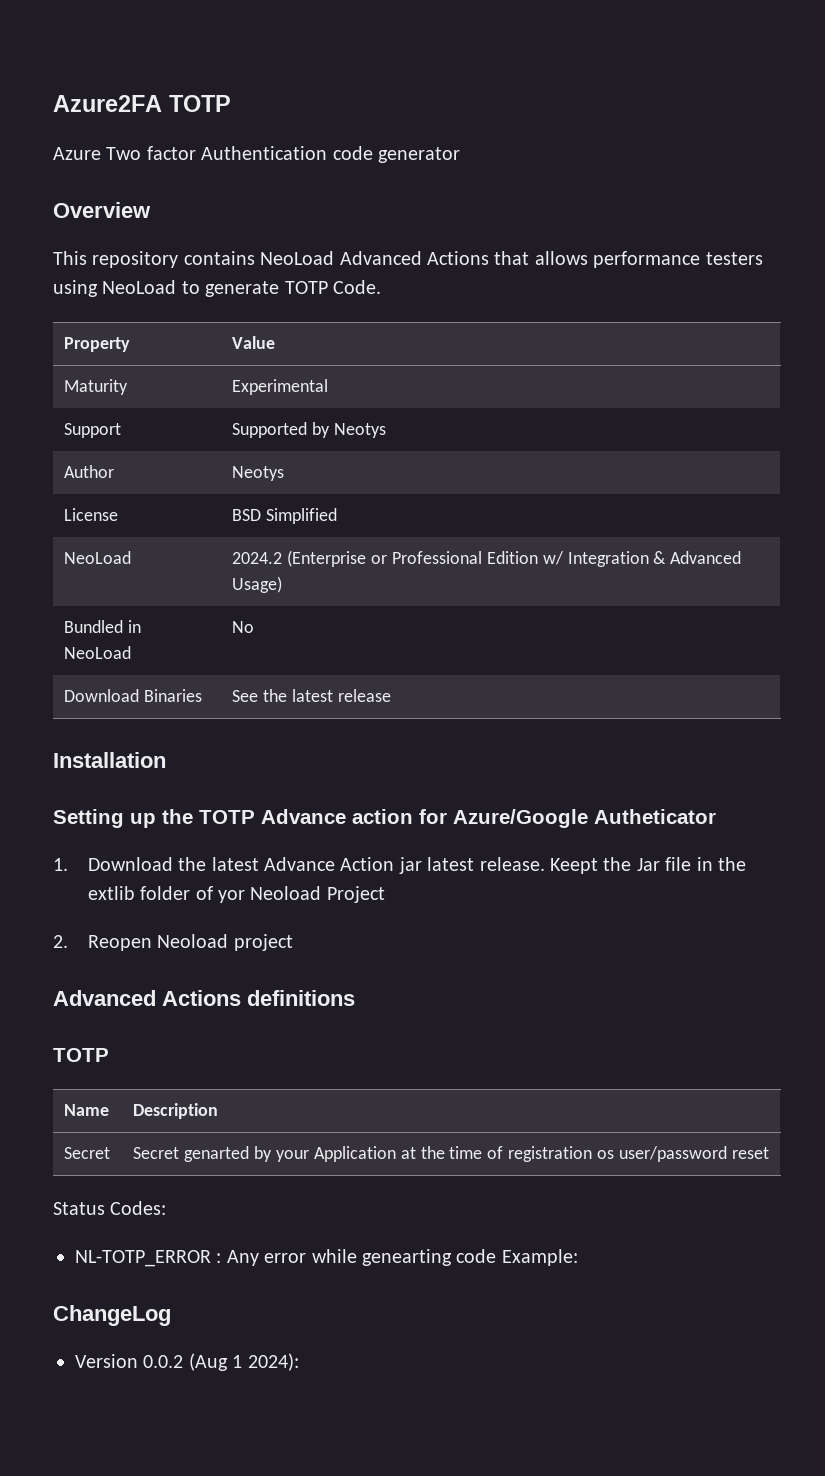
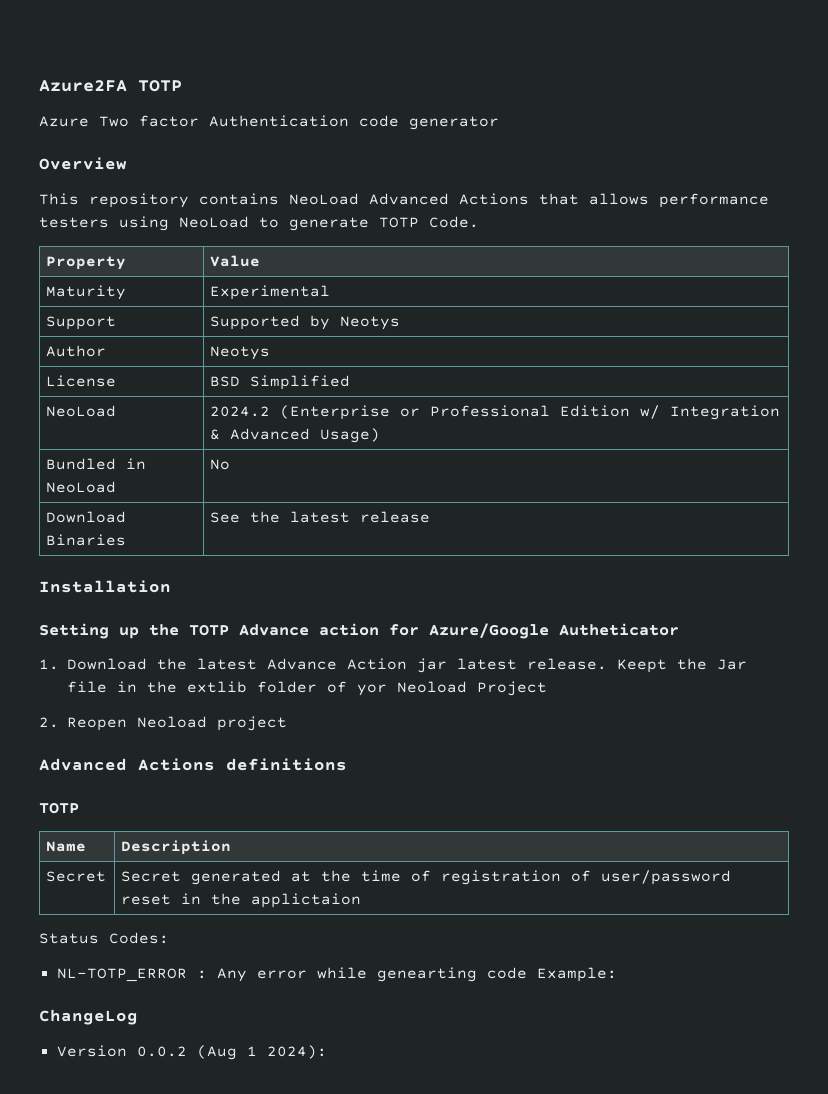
- Secret | Secret genarted by your Application at the time of registration os user/password reset
+ Secret | Secret generated at the time of registration of user/password reset in the applictaion

